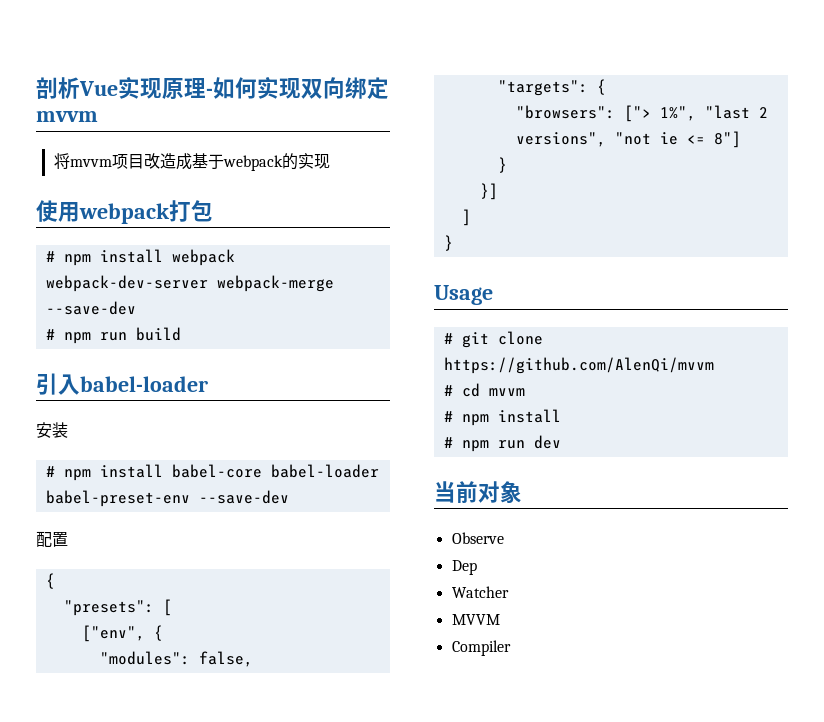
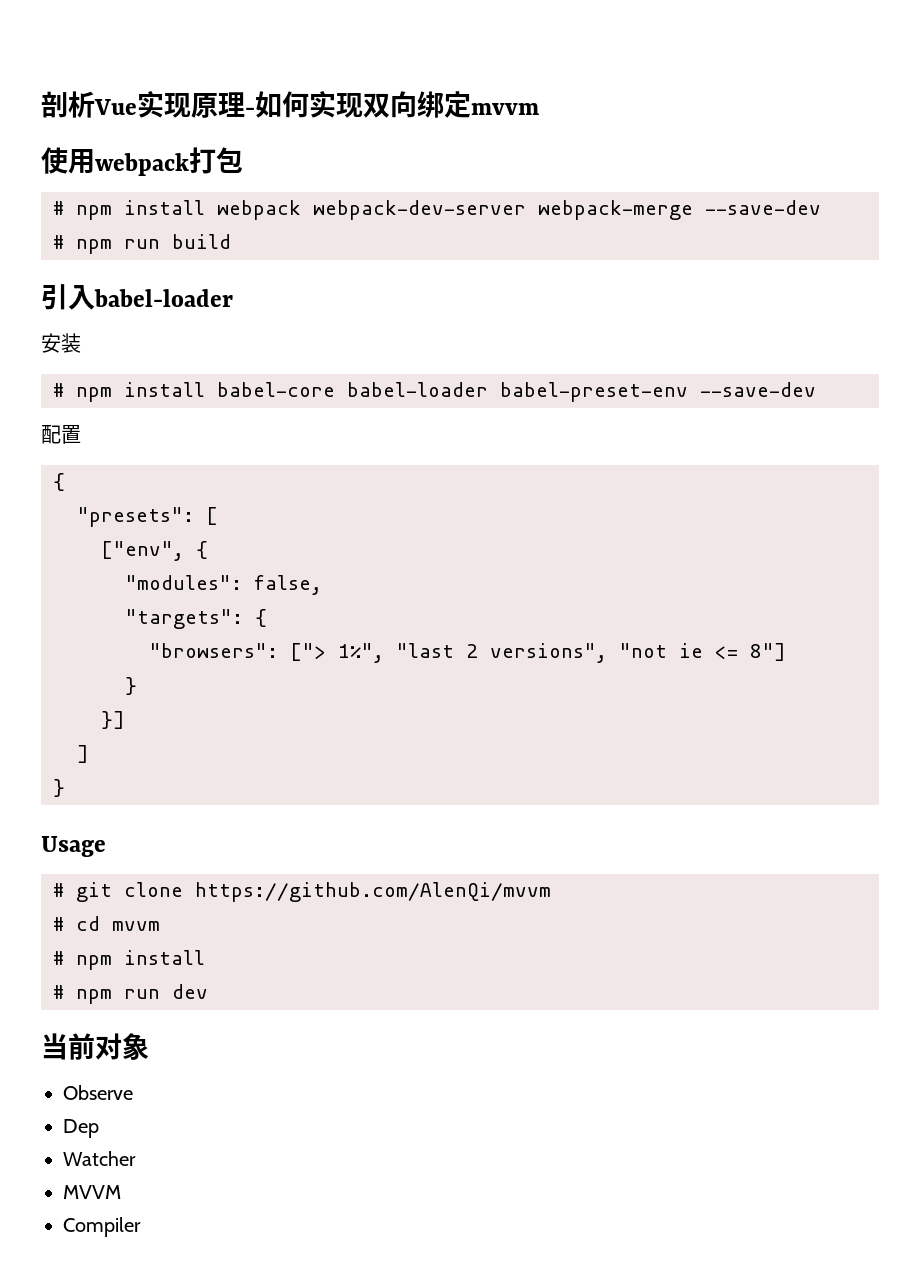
- 将mvvm项目改造成基于webpack的实现

